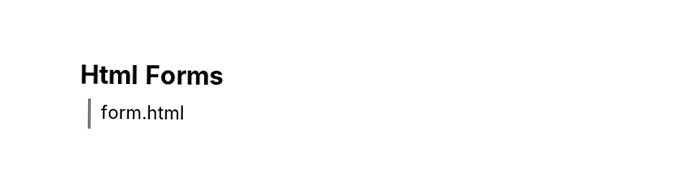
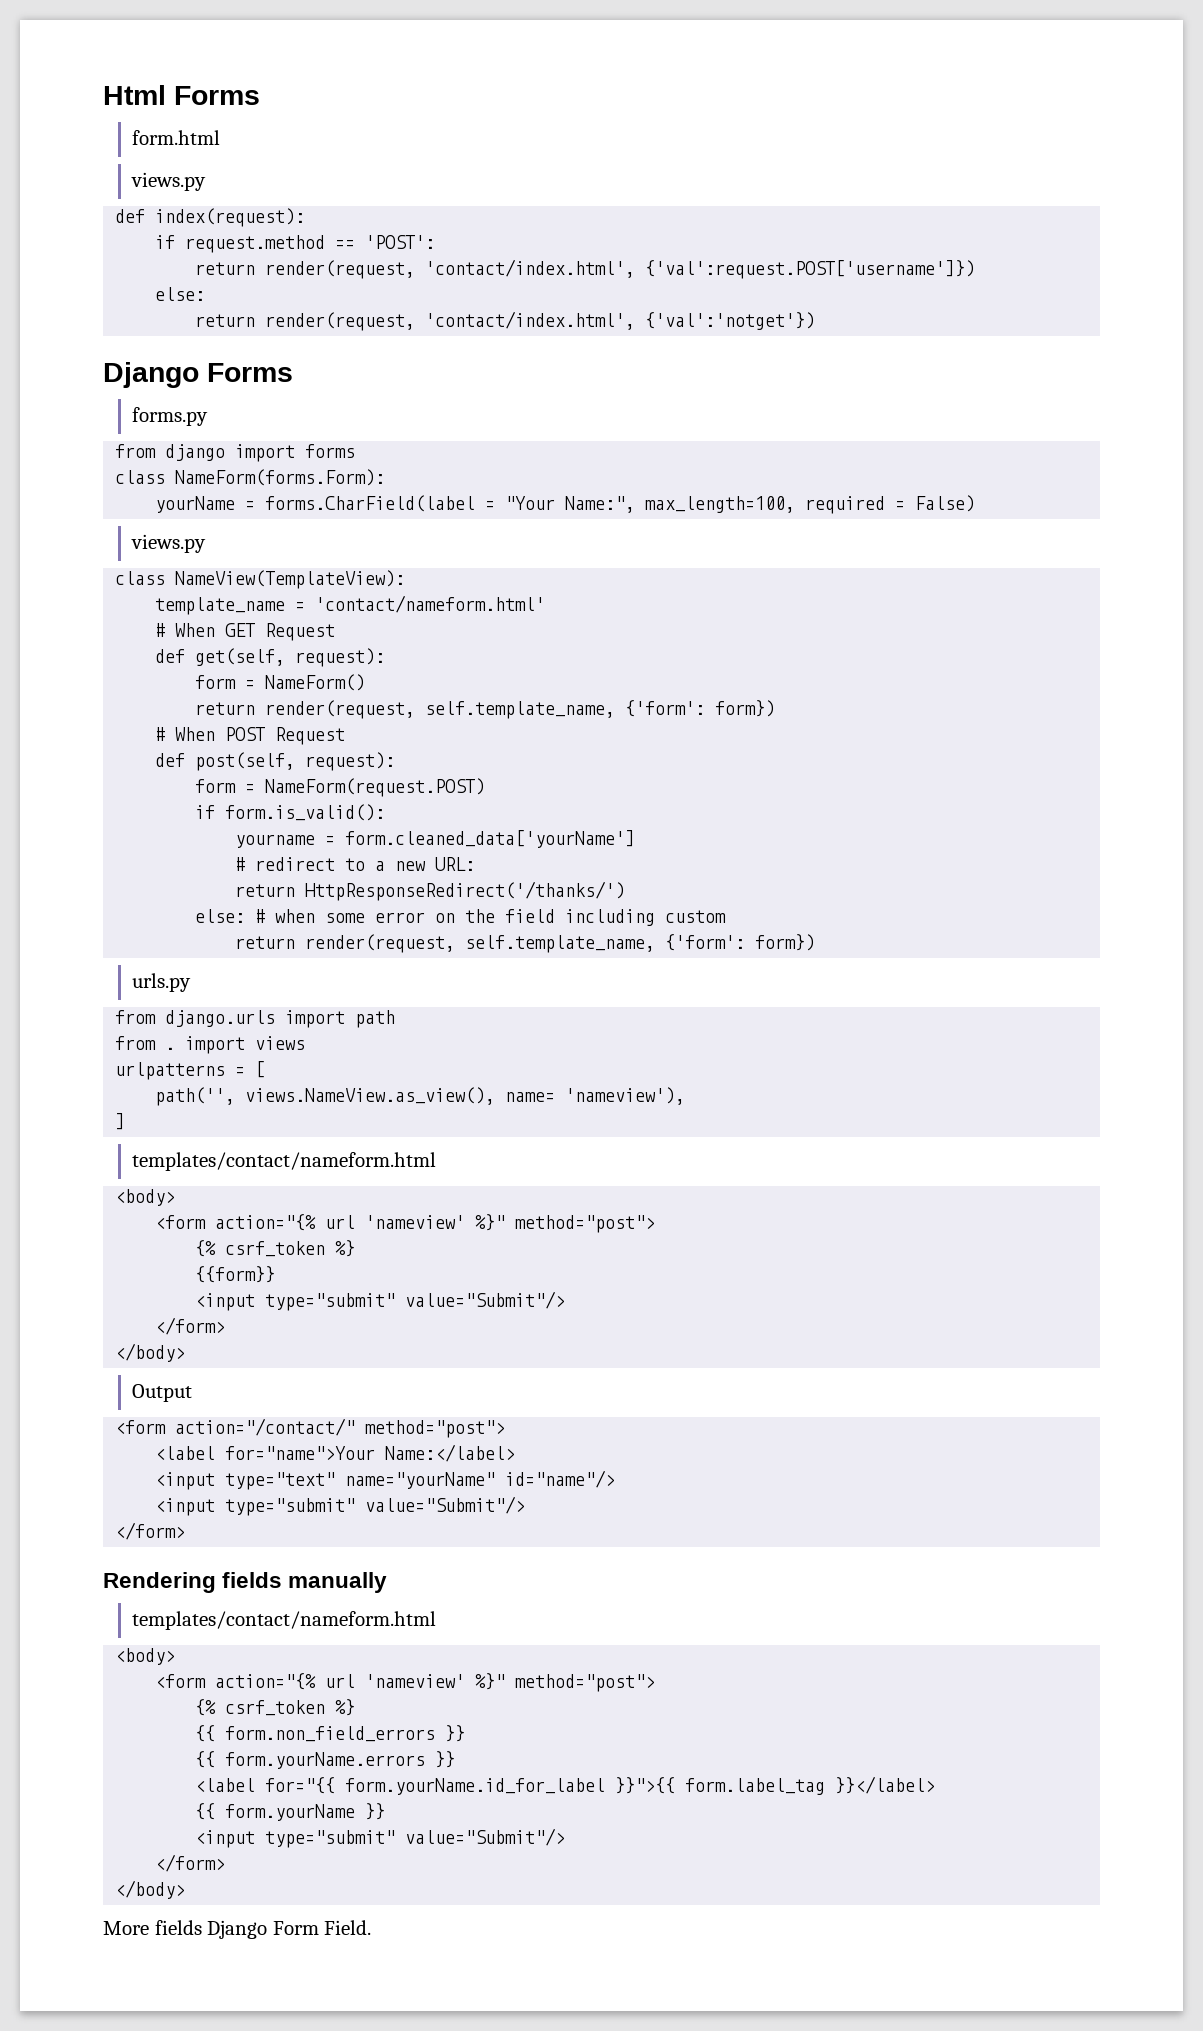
  form.html
+ views.py
+ def index(request):
+ if request.method == 'POST':
+ return render(request, 'contact/index.html', {'val':request.POST['username']})
+ else:
+ return render(request, 'contact/index.html', {'val':'notget'})
+ Django Forms
+ forms.py
+ from django import forms
+ class NameForm(forms.Form):
+ yourName = forms.CharField(label = "Your Name:", max_length=100, required = False)
+ views.py
+ class NameView(TemplateView):
+ template_name = 'contact/nameform.html'
+ # When GET Request
+ def get(self, request):
+ form = NameForm()
+ return render(request, self.template_name, {'form': form})
+ # When POST Request
+ def post(self, request):
+ form = NameForm(request.POST)
+ if form.is_valid():
+ yourname = form.cleaned_data['yourName']
+ # redirect to a new URL:
+ return HttpResponseRedirect('/thanks/')
+ else: # when some error on the field including custom
+ return render(request, self.template_name, {'form': form})
+ urls.py
+ from django.urls import path
+ from . import views
+ urlpatterns = [
+ path('', views.NameView.as_view(), name= 'nameview'),
+ ]
+ templates/contact/nameform.html
+ <body>
+ <form action="{% url 'nameview' %}" method="post">
+ {% csrf_token %}
+ {{form}}
+ <input type="submit" value="Submit"/>
+ </form>
+ </body>
+ Output
+ <form action="/contact/" method="post">
+ <label for="name">Your Name:</label>
+ <input type="text" name="yourName" id="name"/>
+ <input type="submit" value="Submit"/>
+ </form>
+ Rendering fields manually
+ templates/contact/nameform.html
+ <body>
+ <form action="{% url 'nameview' %}" method="post">
+ {% csrf_token %}
+ {{ form.non_field_errors }}
+ {{ form.yourName.errors }}
+ <label for="{{ form.yourName.id_for_label }}">{{ form.label_tag }}</label>
+ {{ form.yourName }}
+ <input type="submit" value="Submit"/>
+ </form>
+ </body>
+ More fields Django Form Field.

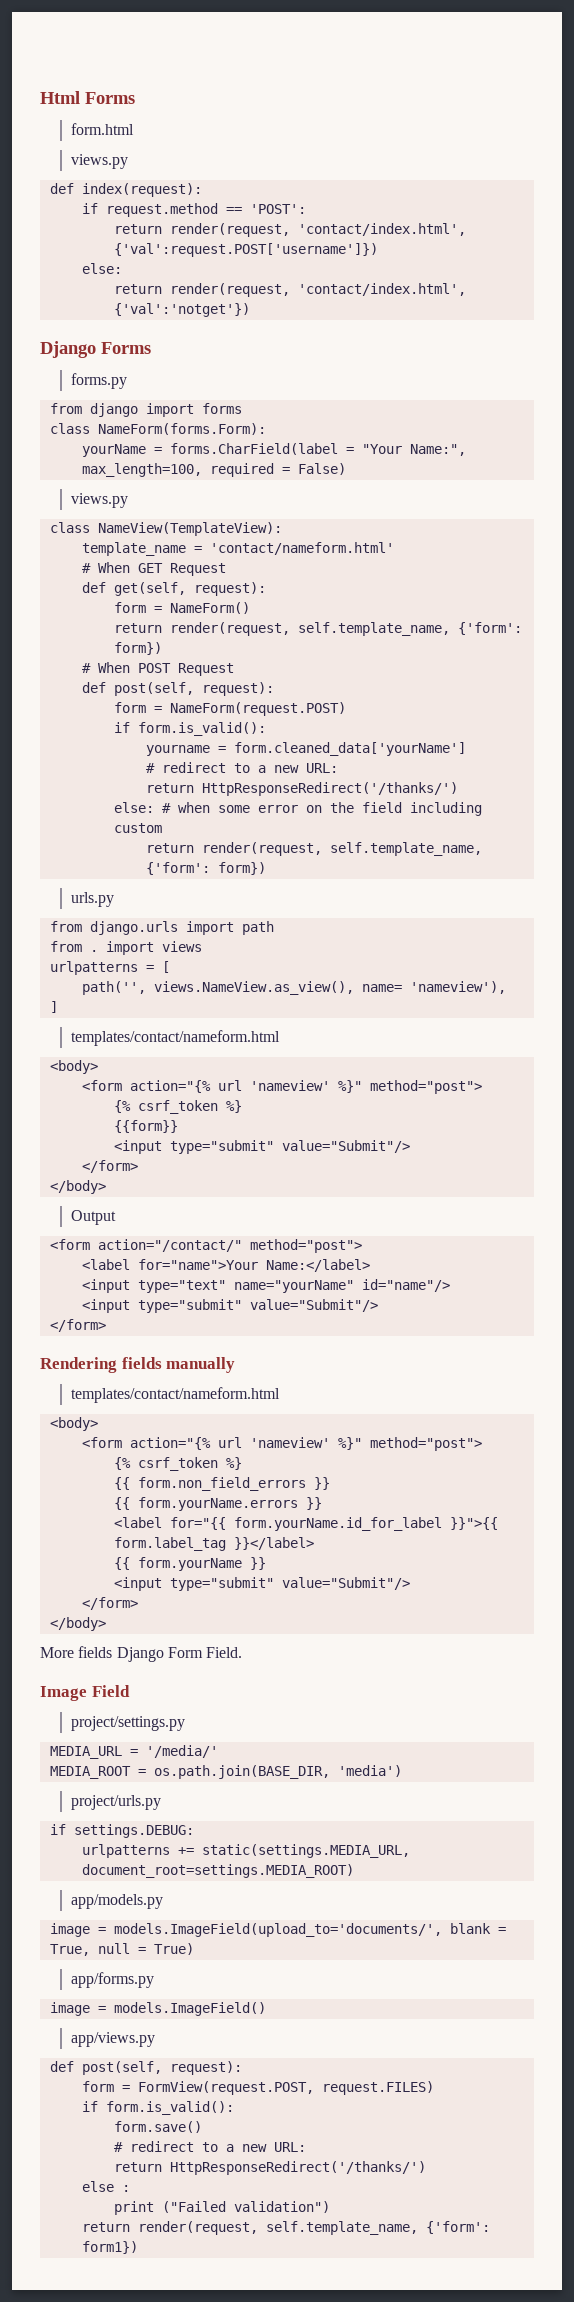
+ Image Field
+ project/settings.py
+ MEDIA_URL = '/media/'
+ MEDIA_ROOT = os.path.join(BASE_DIR, 'media')
+ project/urls.py
+ if settings.DEBUG:
+ urlpatterns += static(settings.MEDIA_URL, document_root=settings.MEDIA_ROOT)
+ app/models.py
+ image = models.ImageField(upload_to='documents/', blank = True, null = True)
+ app/forms.py
+ image = models.ImageField()
+ app/views.py
+ def post(self, request):
+ form = FormView(request.POST, request.FILES)
+ if form.is_valid():
+ form.save()
+ # redirect to a new URL:
+ return HttpResponseRedirect('/thanks/')
+ else :
+ print ("Failed validation")
+ return render(request, self.template_name, {'form': form1})

